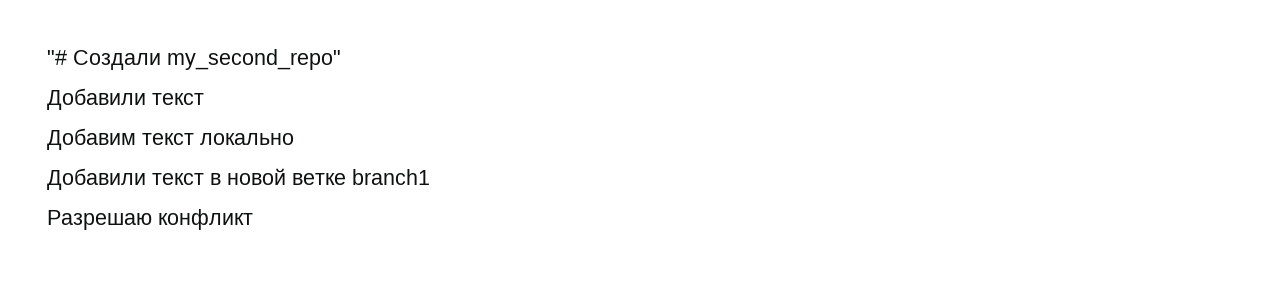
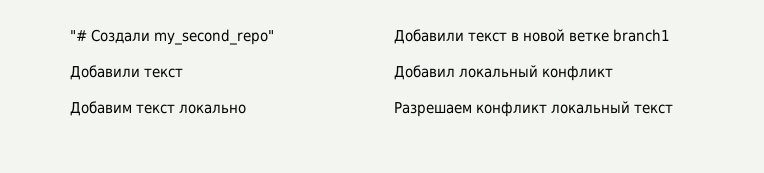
- Разрешаю конфликт
+ Добавил локальный конфликт
+ Разрешаем конфликт локальный текст

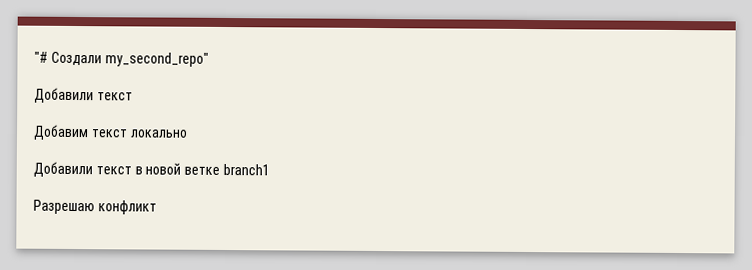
- Добавил локальный конфликт
- Разрешаем конфликт локальный текст
+ Разрешаю конфликт

